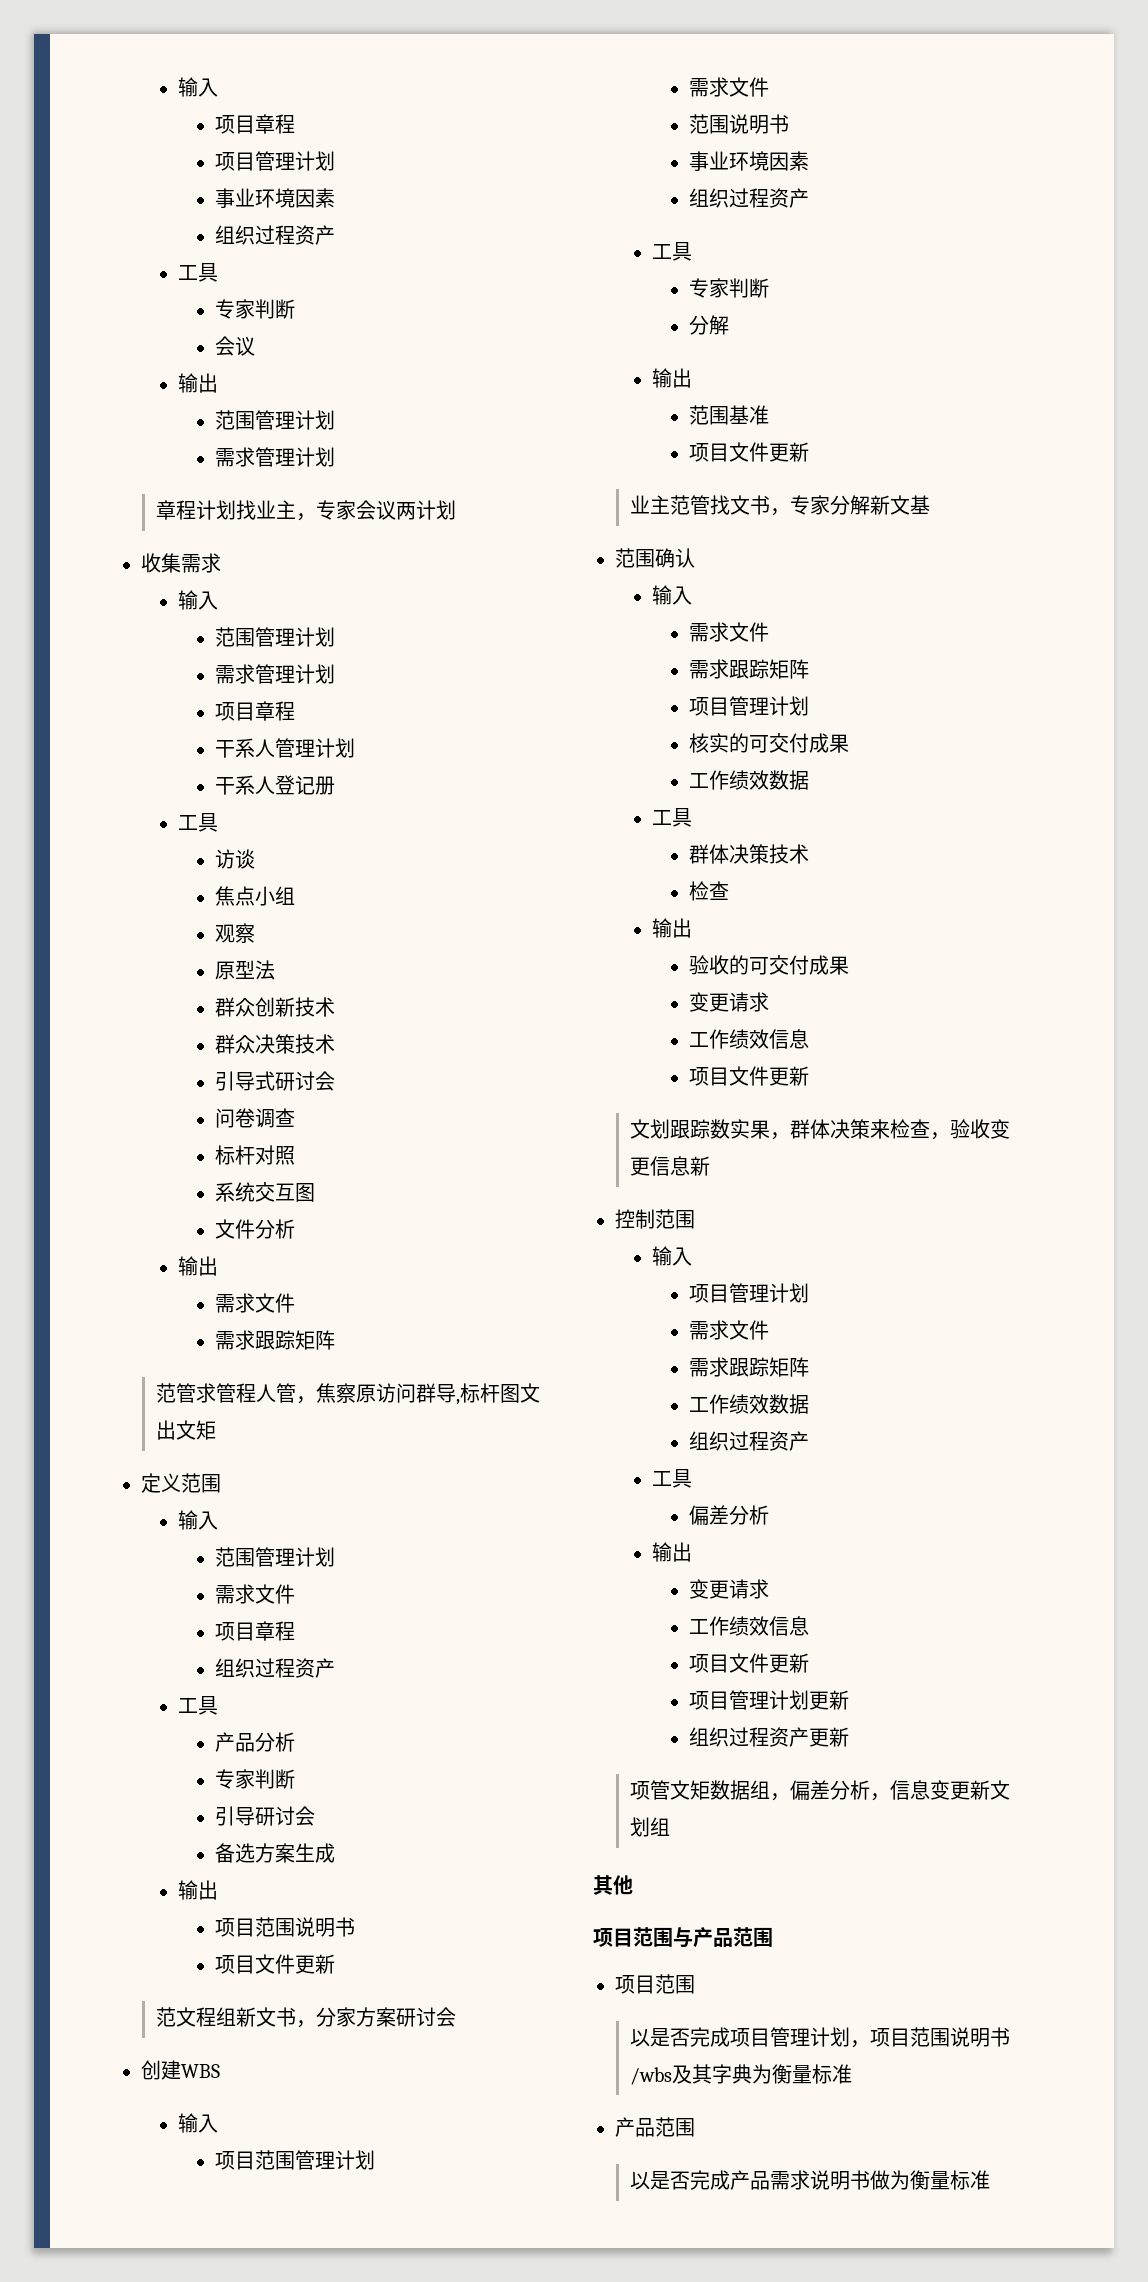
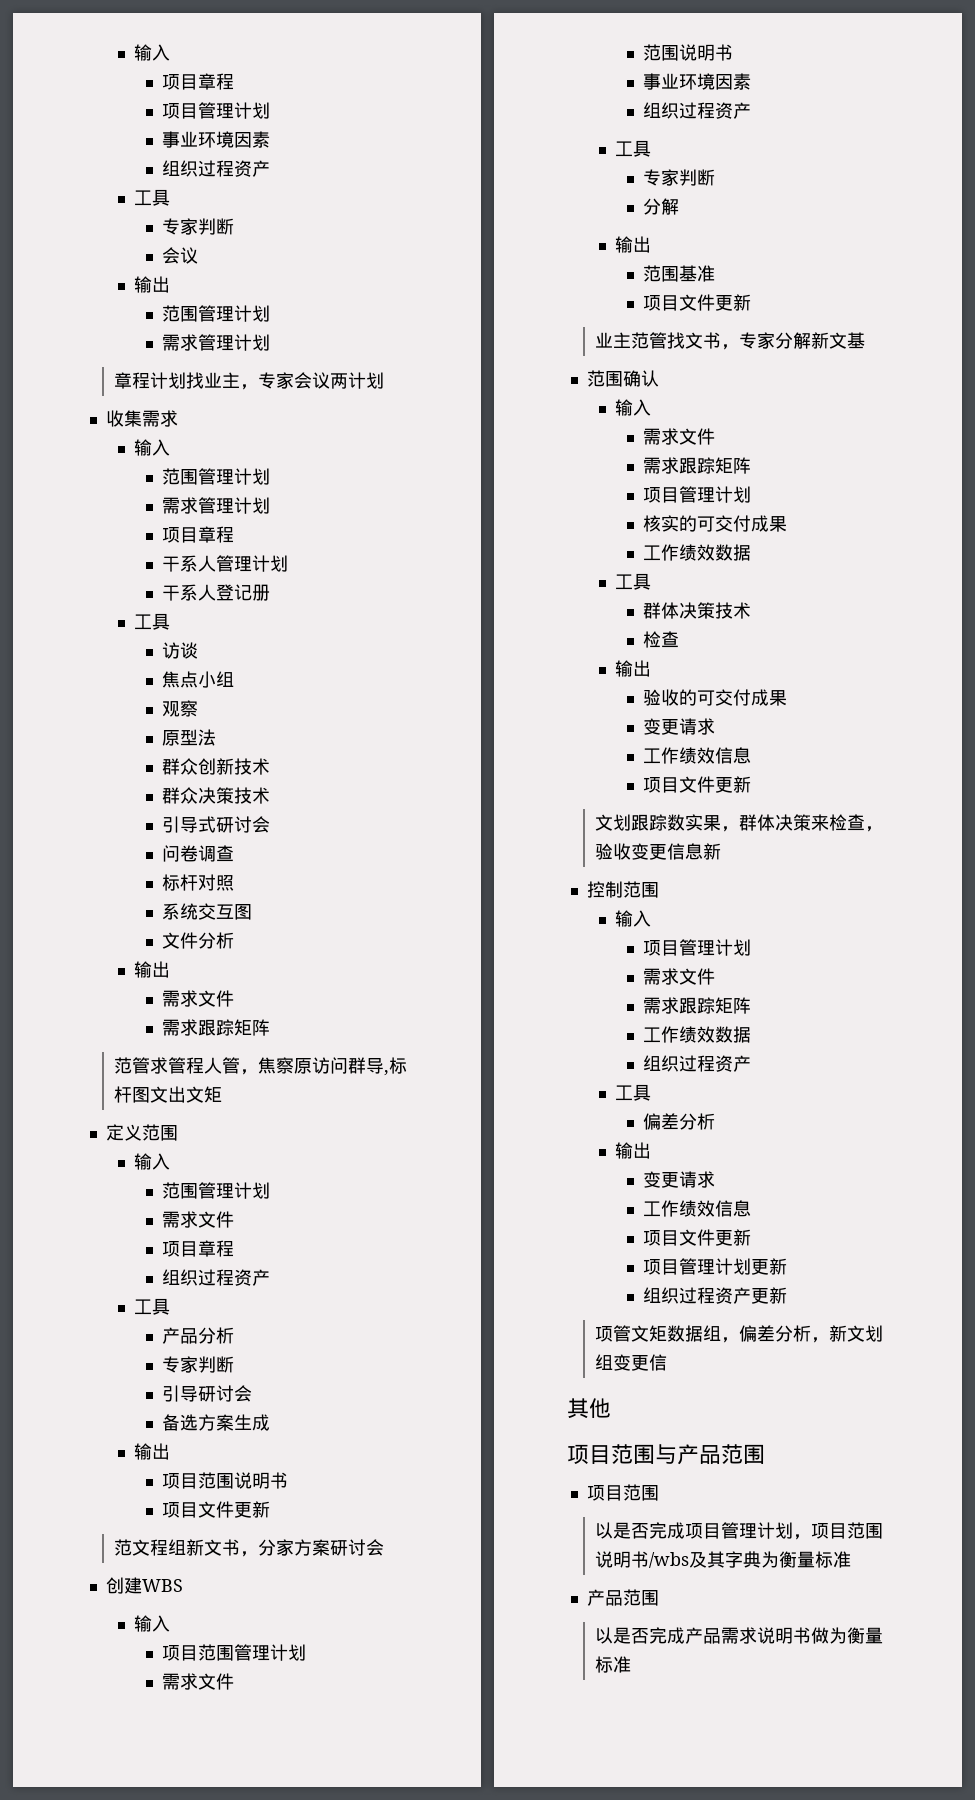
- 项管文矩数据组，偏差分析，信息变更新文划组
+ 项管文矩数据组，偏差分析，新文划组变更信

